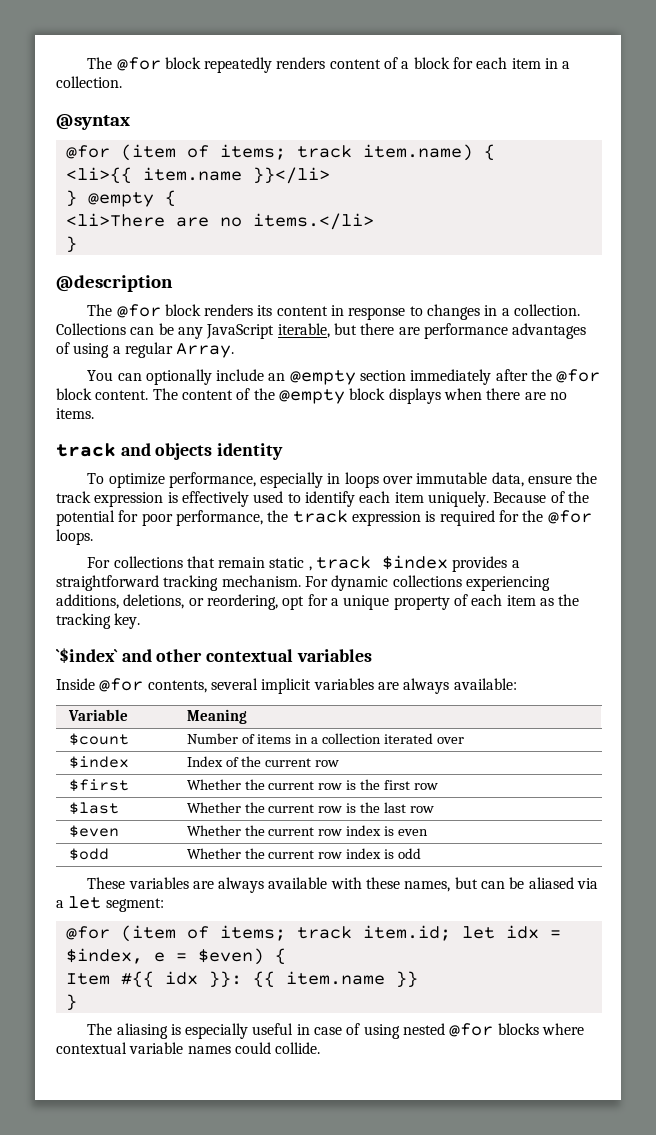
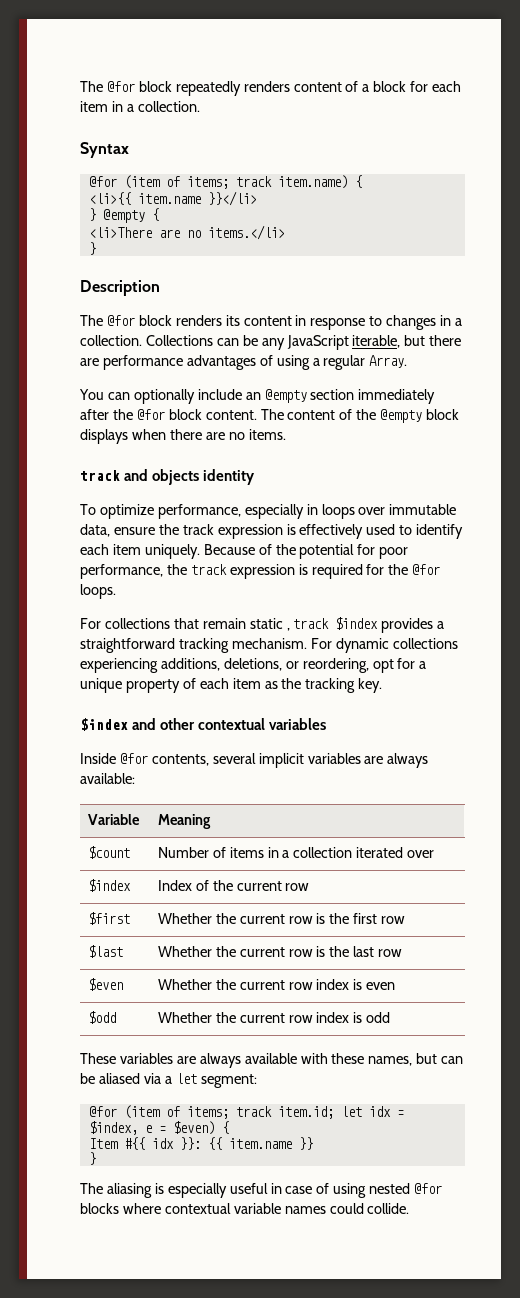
- @syntax
+ Syntax
- @description
+ Description
- `$index` and other contextual variables
+ $index and other contextual variables

